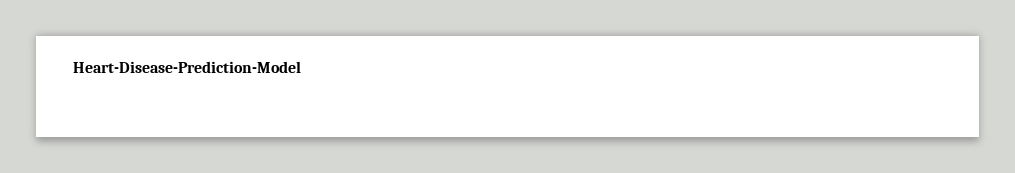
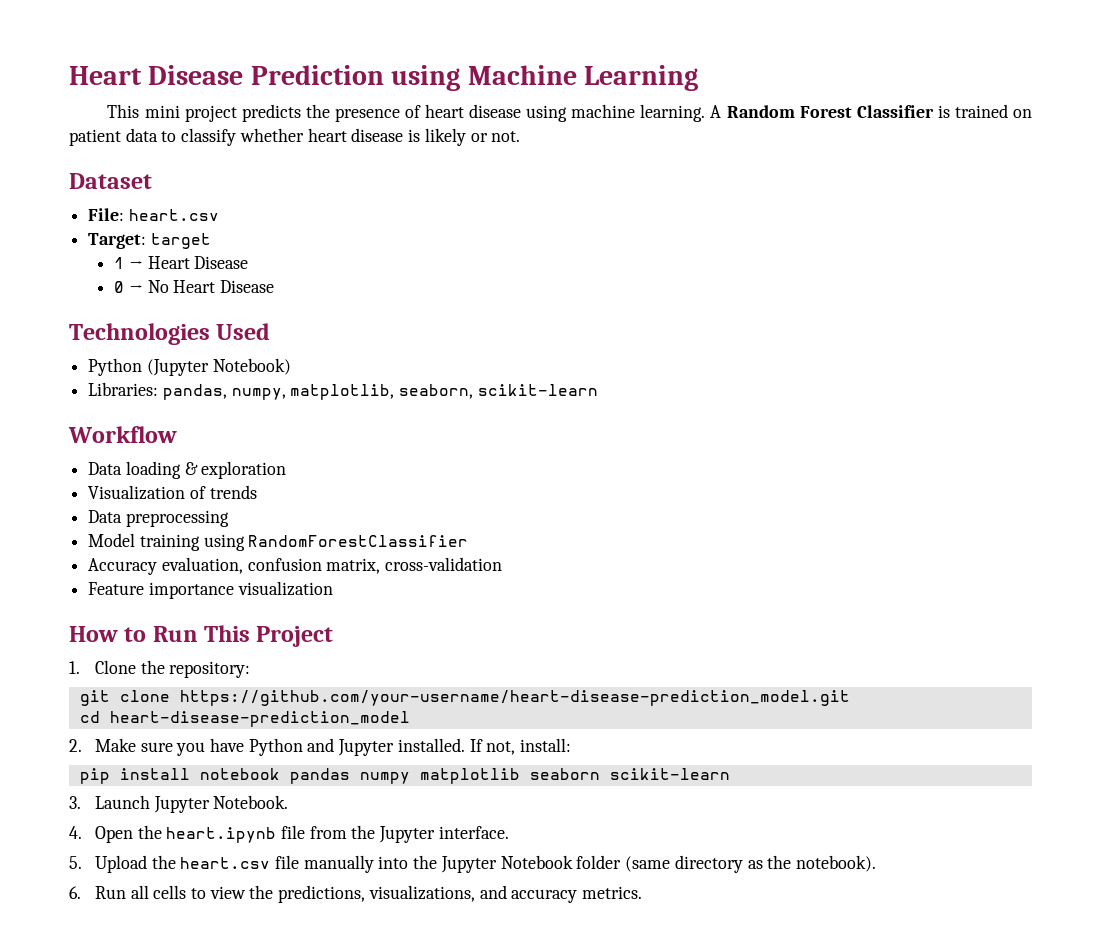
- Heart-Disease-Prediction-Model
+ Heart Disease Prediction using Machine Learning
+ This mini project predicts the presence of heart disease using machine learning. A Random Forest Classifier is trained on patient data to classify whether heart disease is likely or not.
+ Dataset
+ File: heart.csv
+ Target: target
+ 1 → Heart Disease
+ 0 → No Heart Disease
+ Technologies Used
+ Python (Jupyter Notebook)
+ Libraries: pandas, numpy, matplotlib, seaborn, scikit-learn
+ Workflow
+ Data loading & exploration
+ Visualization of trends
+ Data preprocessing
+ Model training using RandomForestClassifier
+ Accuracy evaluation, confusion matrix, cross-validation
+ Feature importance visualization
+ How to Run This Project
+ 1. Clone the repository:
+ git clone https://github.com/your-username/heart-disease-prediction_model.git
+ cd heart-disease-prediction_model
+ 2. Make sure you have Python and Jupyter installed. If not, install:
+ pip install notebook pandas numpy matplotlib seaborn scikit-learn
+ 3. Launch Jupyter Notebook.
+ 4. Open the heart.ipynb file from the Jupyter interface.
+ 5. Upload the heart.csv file manually into the Jupyter Notebook folder (same directory as the notebook).
+ 6. Run all cells to view the predictions, visualizations, and accuracy metrics.

